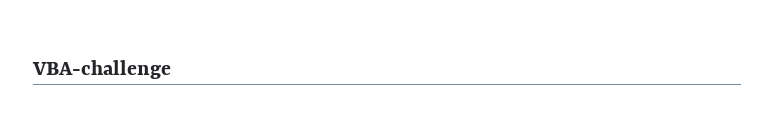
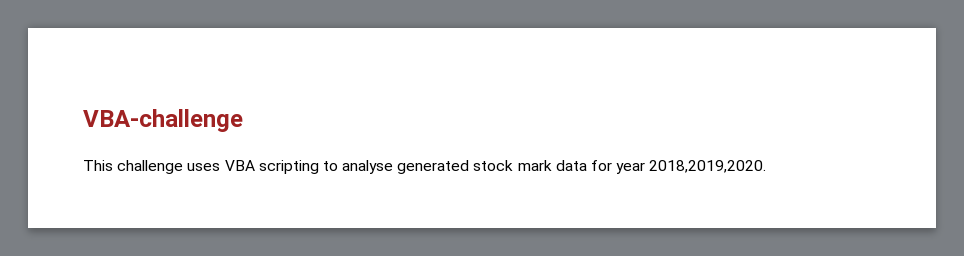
+ This challenge uses VBA scripting to analyse generated stock mark data for year 2018,2019,2020.

